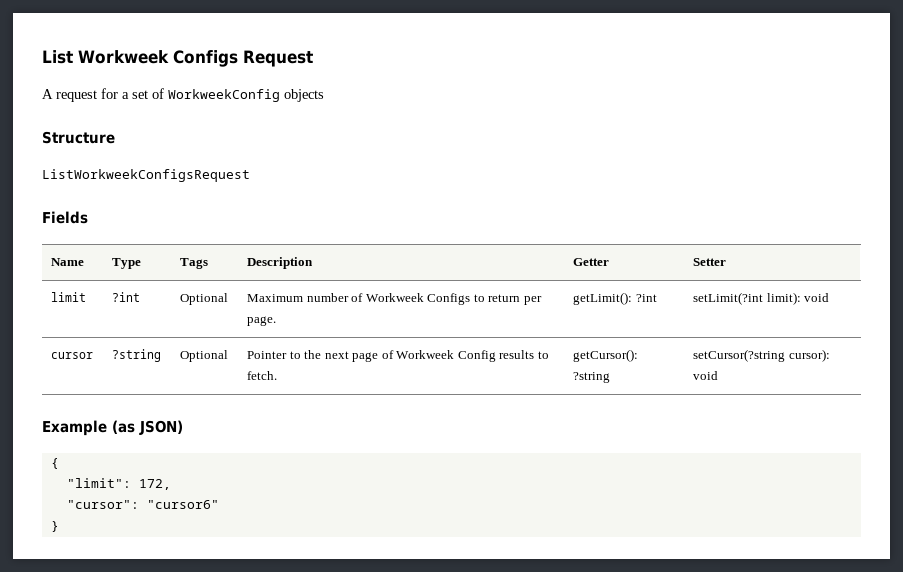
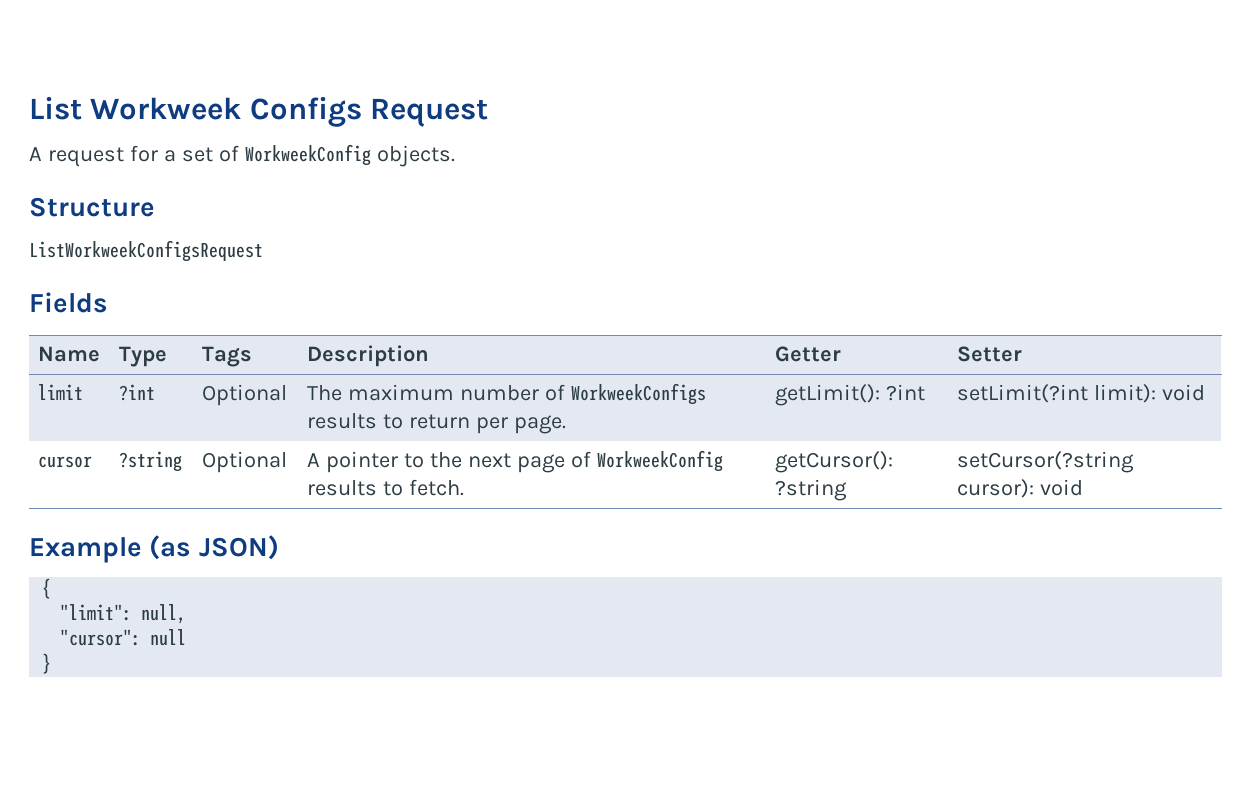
- A request for a set of WorkweekConfig objects
+ A request for a set of WorkweekConfig objects.
- limit | ?int | Optional | Maximum number of Workweek Configs to return per page. | getLimit(): ?int | setLimit(?int limit): void
+ limit | ?int | Optional | The maximum number of WorkweekConfigs results to return per page. | getLimit(): ?int | setLimit(?int limit): void
- cursor | ?string | Optional | Pointer to the next page of Workweek Config results to fetch. | getCursor(): ?string | setCursor(?string cursor): void
+ cursor | ?string | Optional | A pointer to the next page of WorkweekConfig results to fetch. | getCursor(): ?string | setCursor(?string cursor): void
- "limit": 172,
+ "limit": null,
- "cursor": "cursor6"
+ "cursor": null

